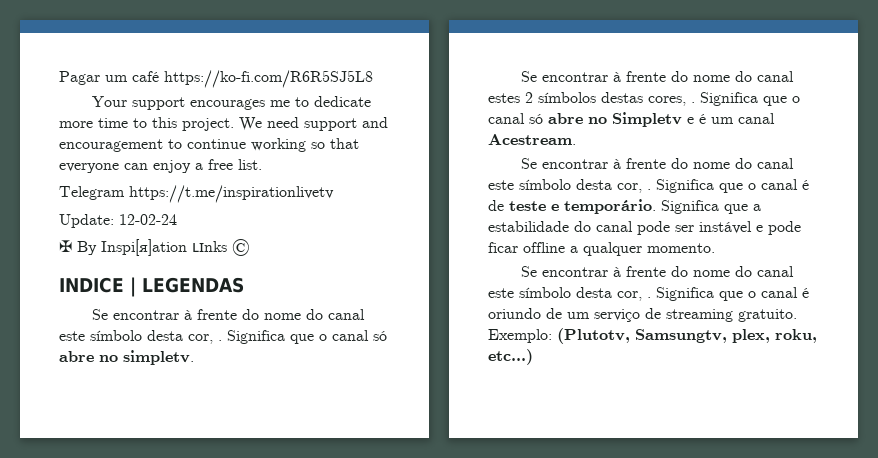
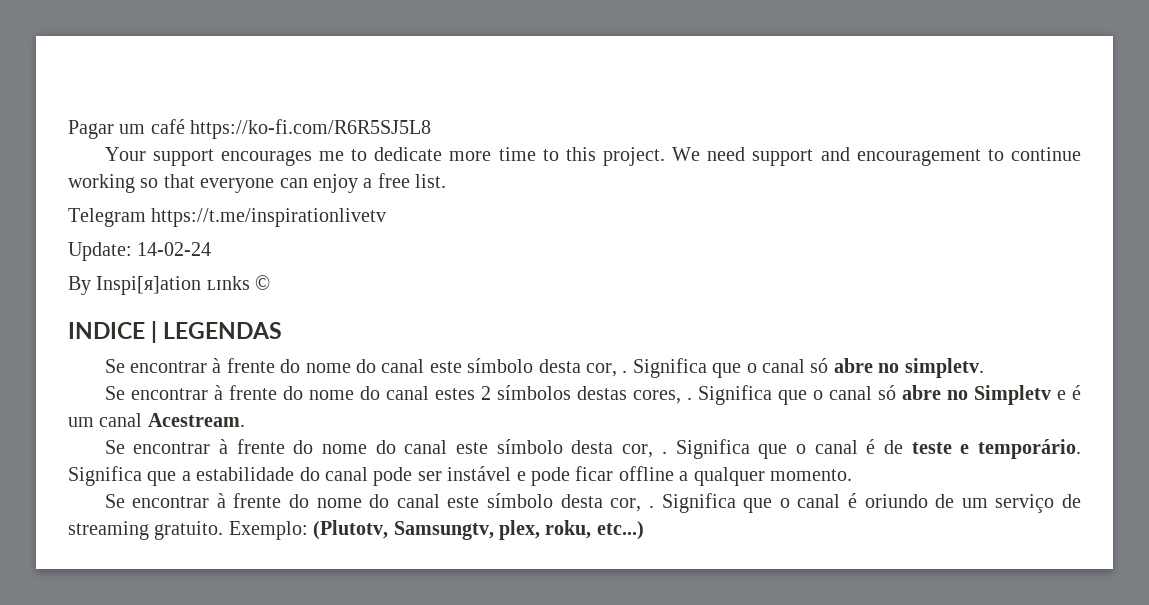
- Update: 12-02-24
- ✠ By Inspi[я]ation ʟɪnks ©
+ Update: 14-02-24
+ By Inspi[я]ation ʟɪnks ©

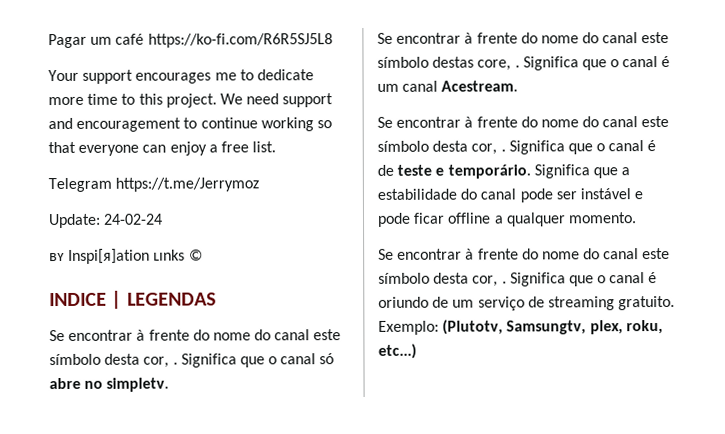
- Telegram https://t.me/inspirationlivetv
+ Telegram https://t.me/Jerrymoz
- Update: 14-02-24
- By Inspi[я]ation ʟɪnks ©
+ Update: 24-02-24
+ ʙʏ Inspi[я]ation ʟɪnks ©
- Se encontrar à frente do nome do canal estes 2 símbolos destas cores, . Significa que o canal só abre no Simpletv e é um canal Acestream.
+ Se encontrar à frente do nome do canal este símbolo destas core, . Significa que o canal é um canal Acestream.

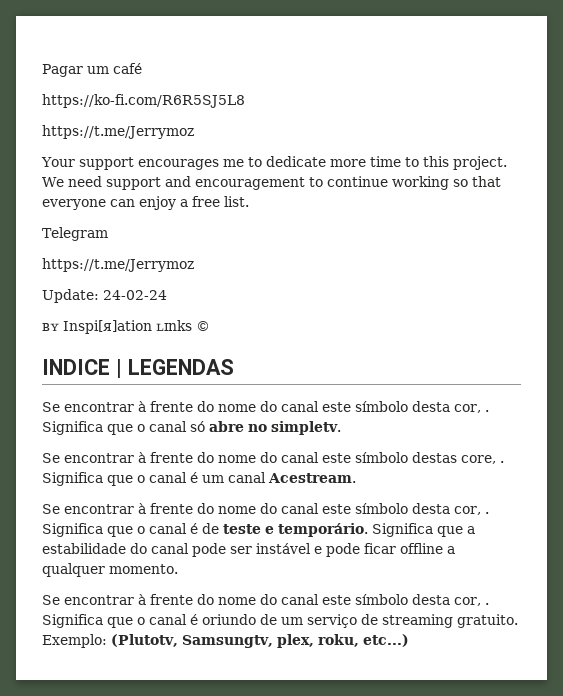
- Pagar um café https://ko-fi.com/R6R5SJ5L8
+ Pagar um café
+ https://ko-fi.com/R6R5SJ5L8
+ https://t.me/Jerrymoz
- Telegram https://t.me/Jerrymoz
+ Telegram
+ https://t.me/Jerrymoz

